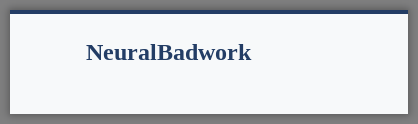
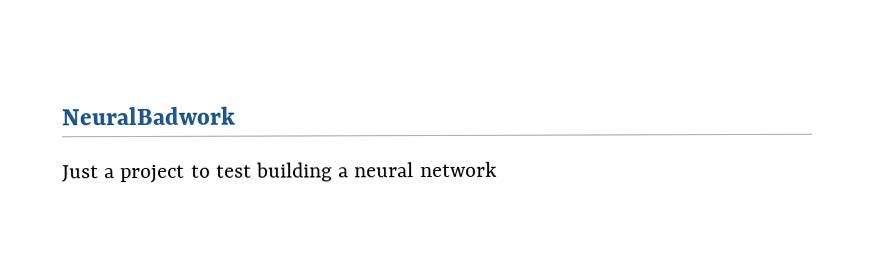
+ Just a project to test building a neural network

